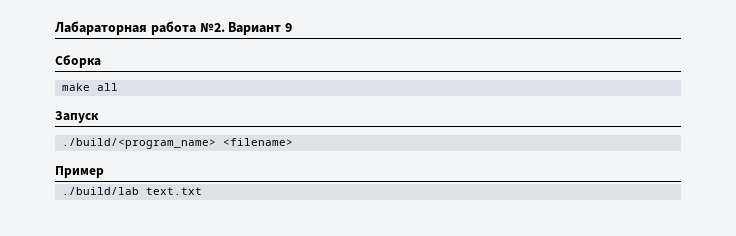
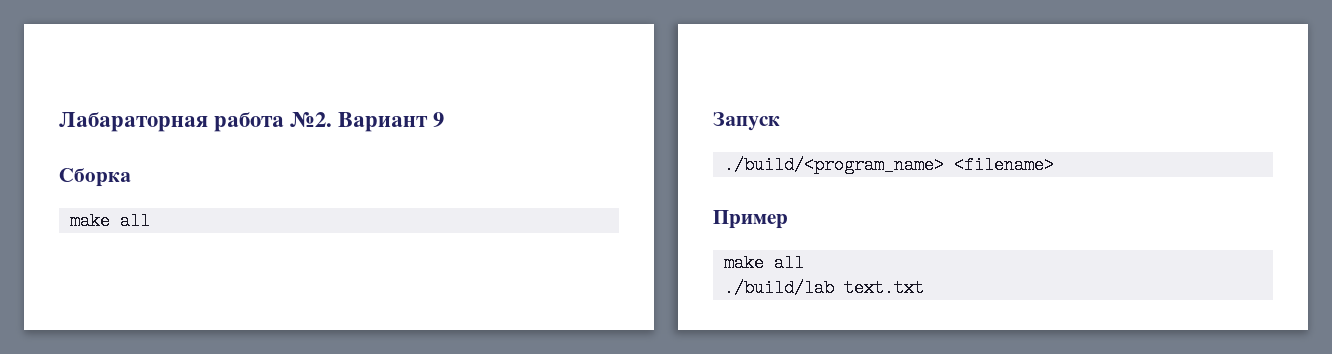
  Пример
+ make all

